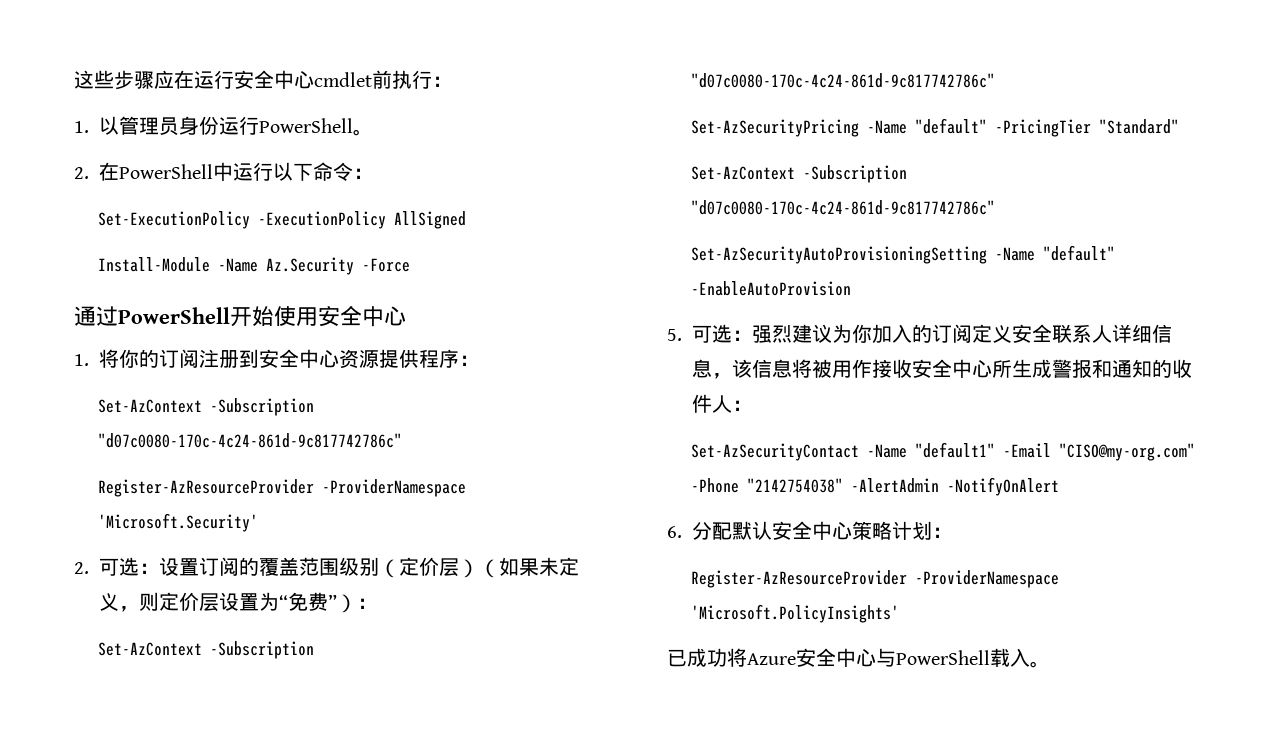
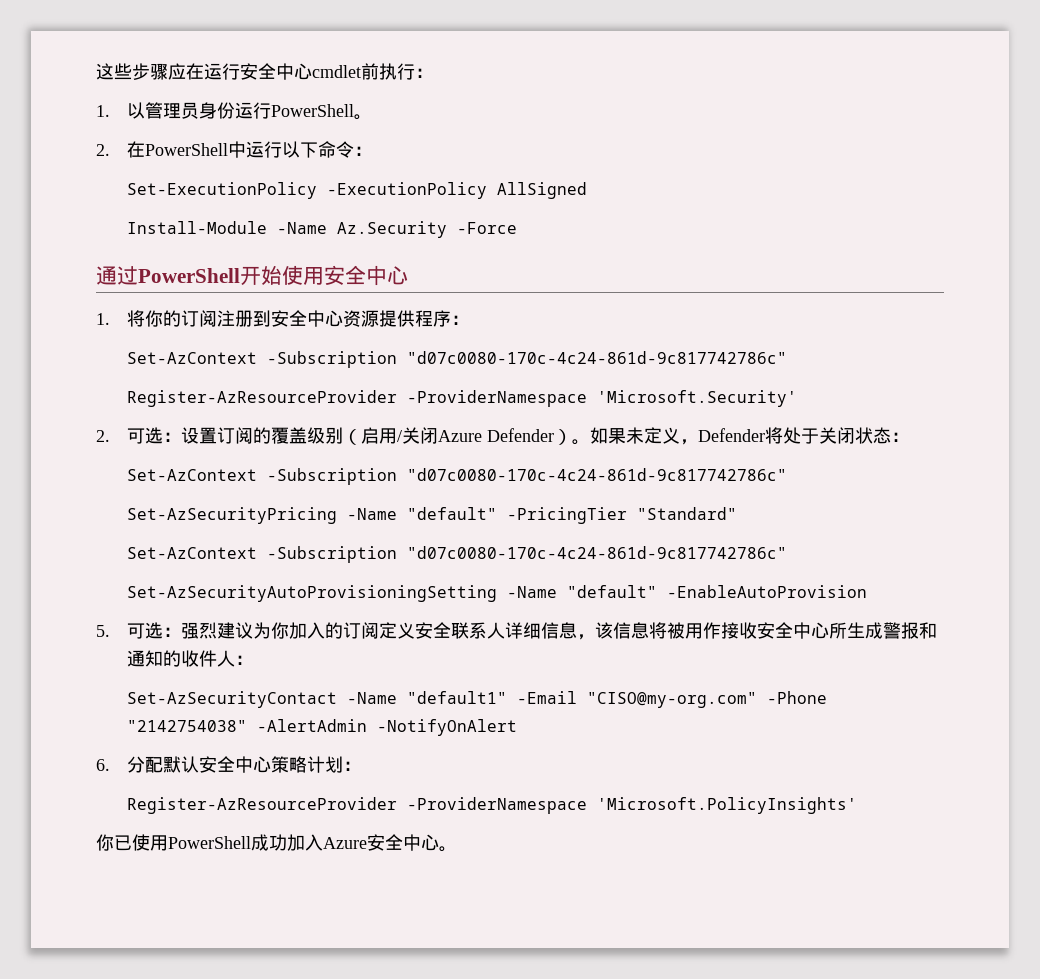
- 2.可选：设置订阅的覆盖范围级别（定价层）（如果未定义，则定价层设置为“免费”）：
+ 2.可选：设置订阅的覆盖级别（启用/关闭Azure Defender）。如果未定义，Defender将处于关闭状态：
- 已成功将Azure安全中心与PowerShell载入。
+ 你已使用PowerShell成功加入Azure安全中心。

